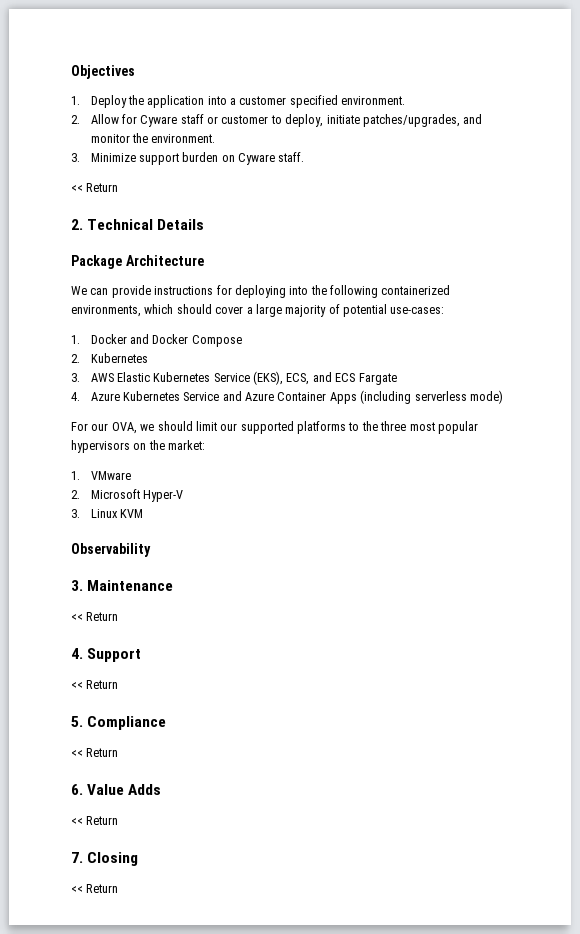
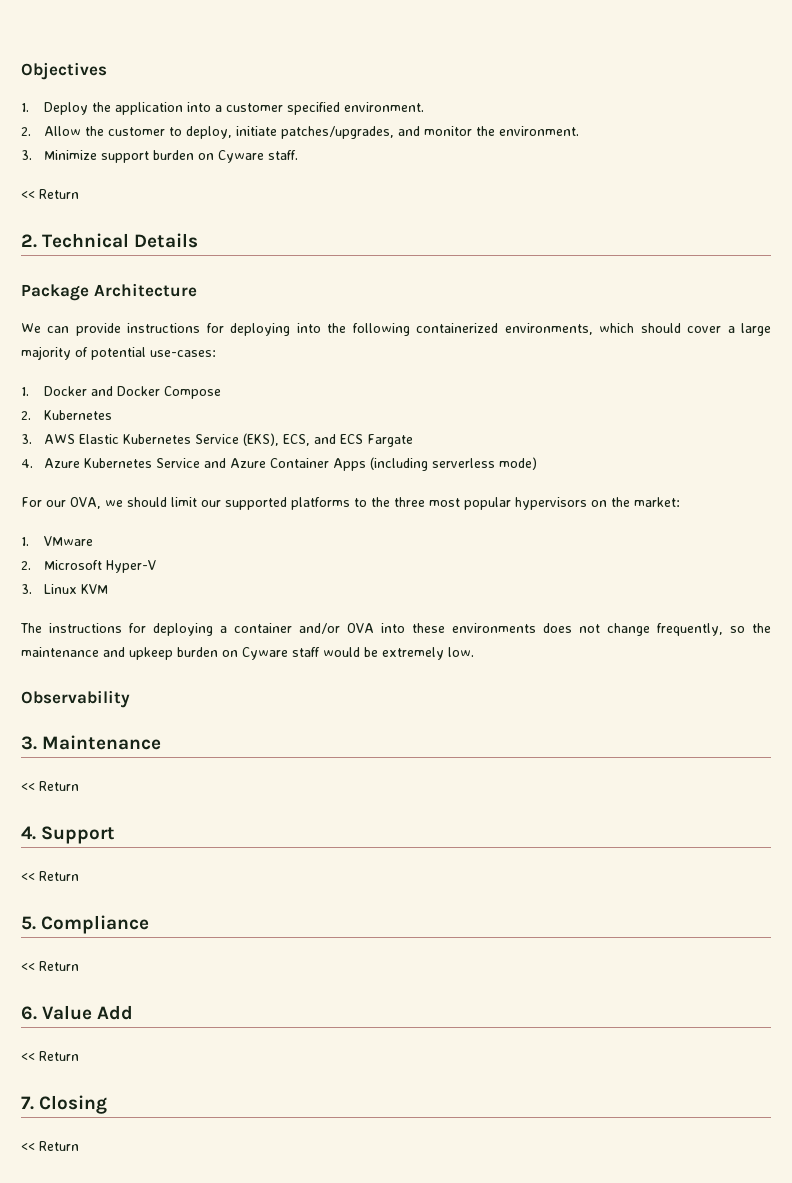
- 2. Allow for Cyware staff or customer to deploy, initiate patches/upgrades, and monitor the environment.
+ 2. Allow the customer to deploy, initiate patches/upgrades, and monitor the environment.
+ The instructions for deploying a container and/or OVA into these environments does not change frequently, so the maintenance and upkeep burden on Cyware staff would be extremely low.
- 6. Value Adds
+ 6. Value Add

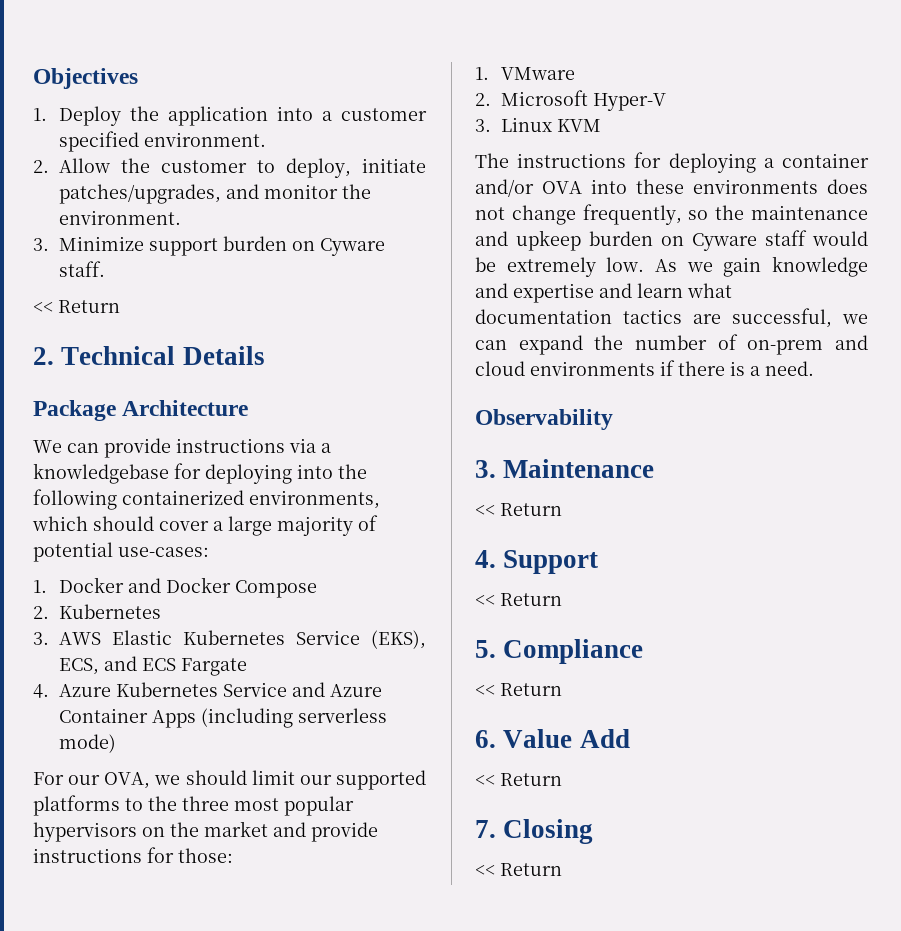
- We can provide instructions for deploying into the following containerized environments, which should cover a large majority of potential use-cases:
+ We can provide instructions via a knowledgebase for deploying into the following containerized environments, which should cover a large majority of potential use-cases:
- For our OVA, we should limit our supported platforms to the three most popular hypervisors on the market:
+ For our OVA, we should limit our supported platforms to the three most popular hypervisors on the market and provide instructions for those:
+ As we gain knowledge and expertise and learn what documentation tactics are successful, we can expand the number of on-prem and cloud environments if there is a need.

